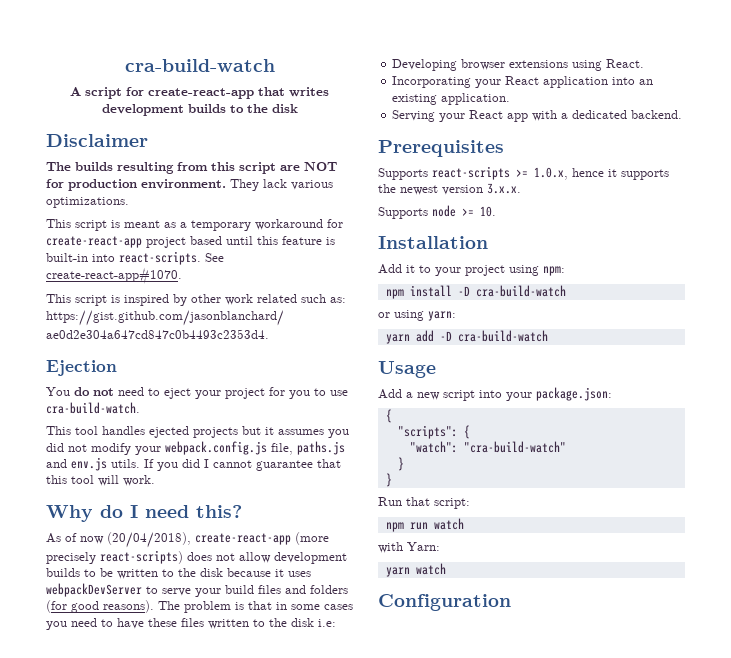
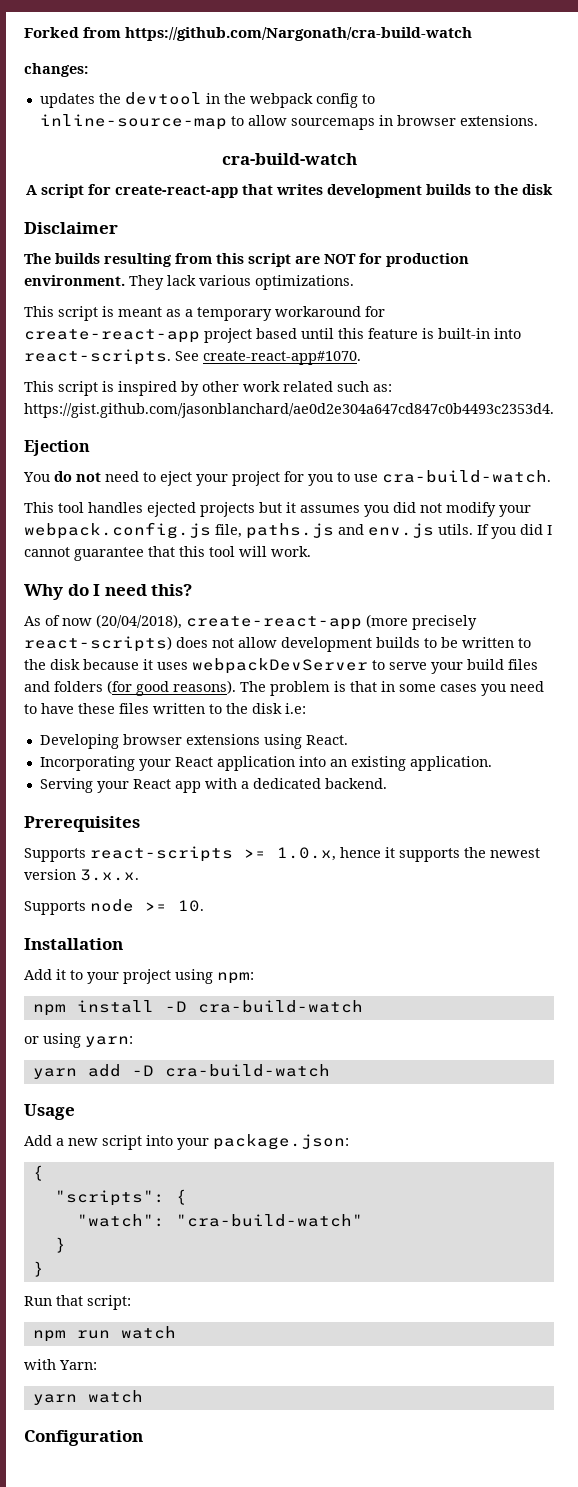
+ Forked from https://github.com/Nargonath/cra-build-watch
+ changes:
+ updates the devtool in the webpack config to inline-source-map to allow sourcemaps in browser extensions.

